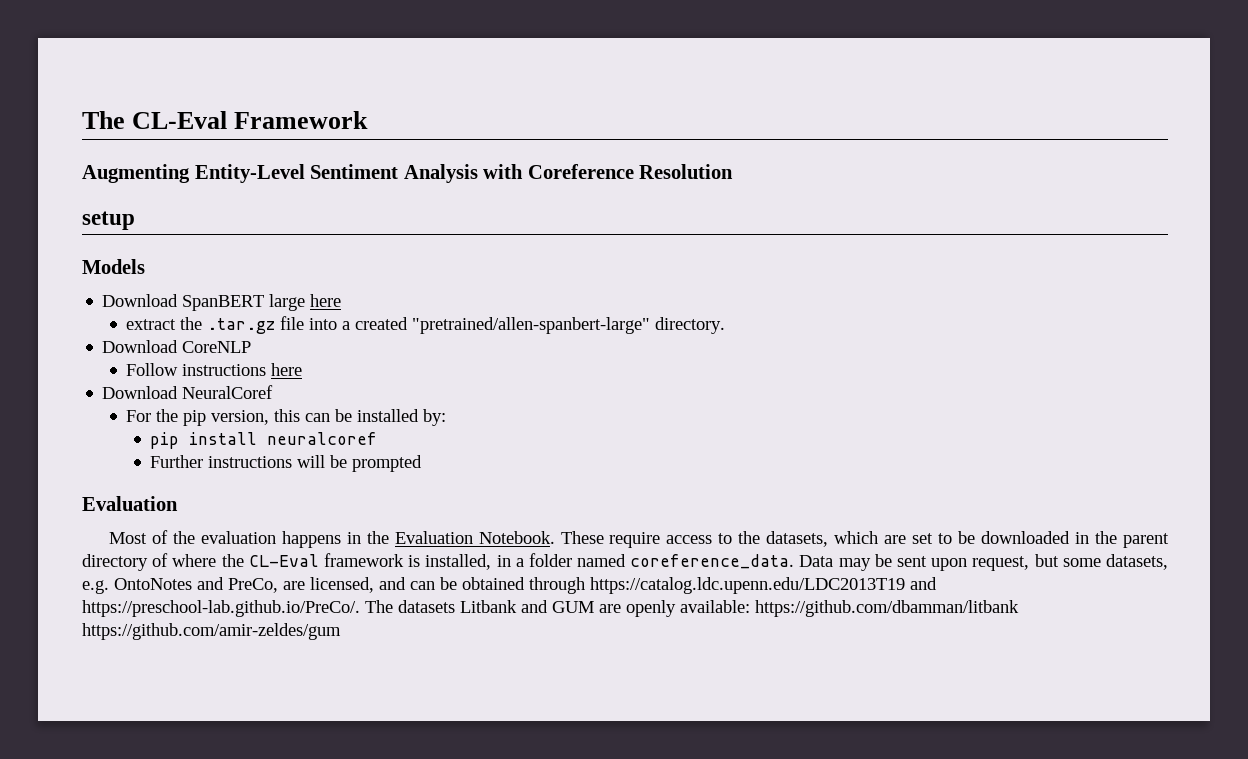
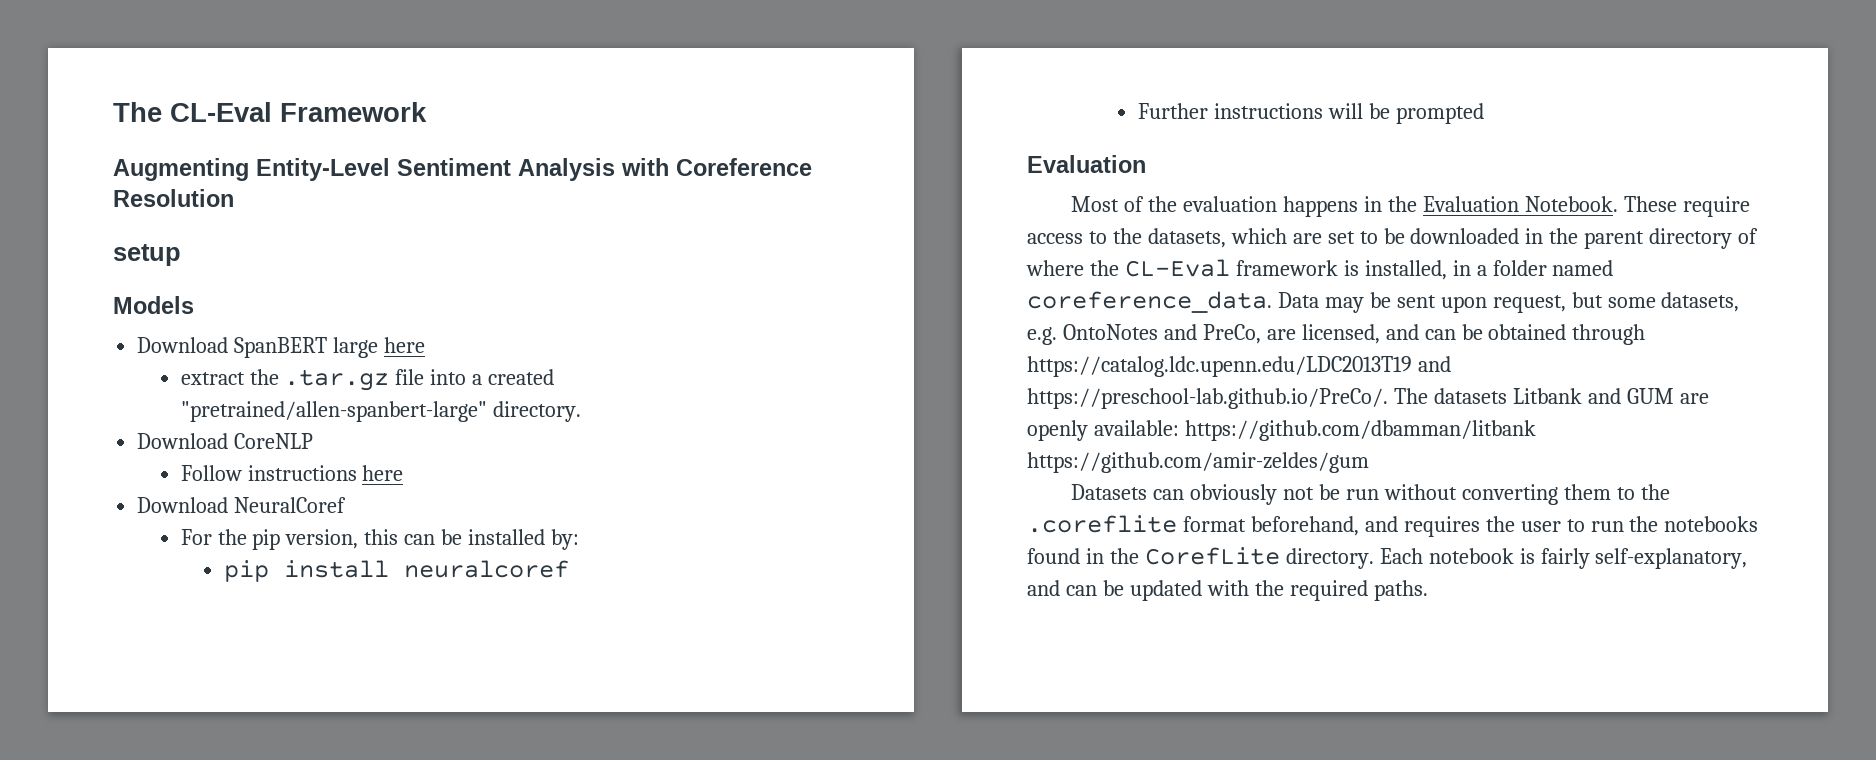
+ Datasets can obviously not be run without converting them to the .coreflite format beforehand, and requires the user to run the notebooks found in the CorefLite directory. Each notebook is fairly self-explanatory, and can be updated with the required paths.

